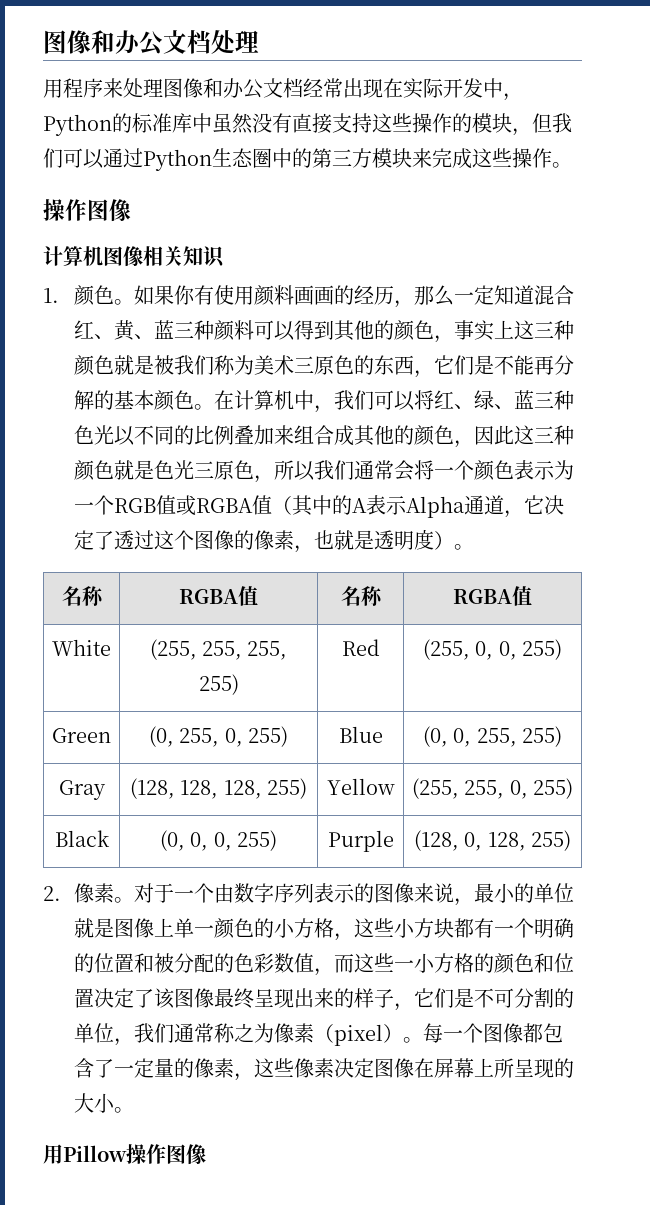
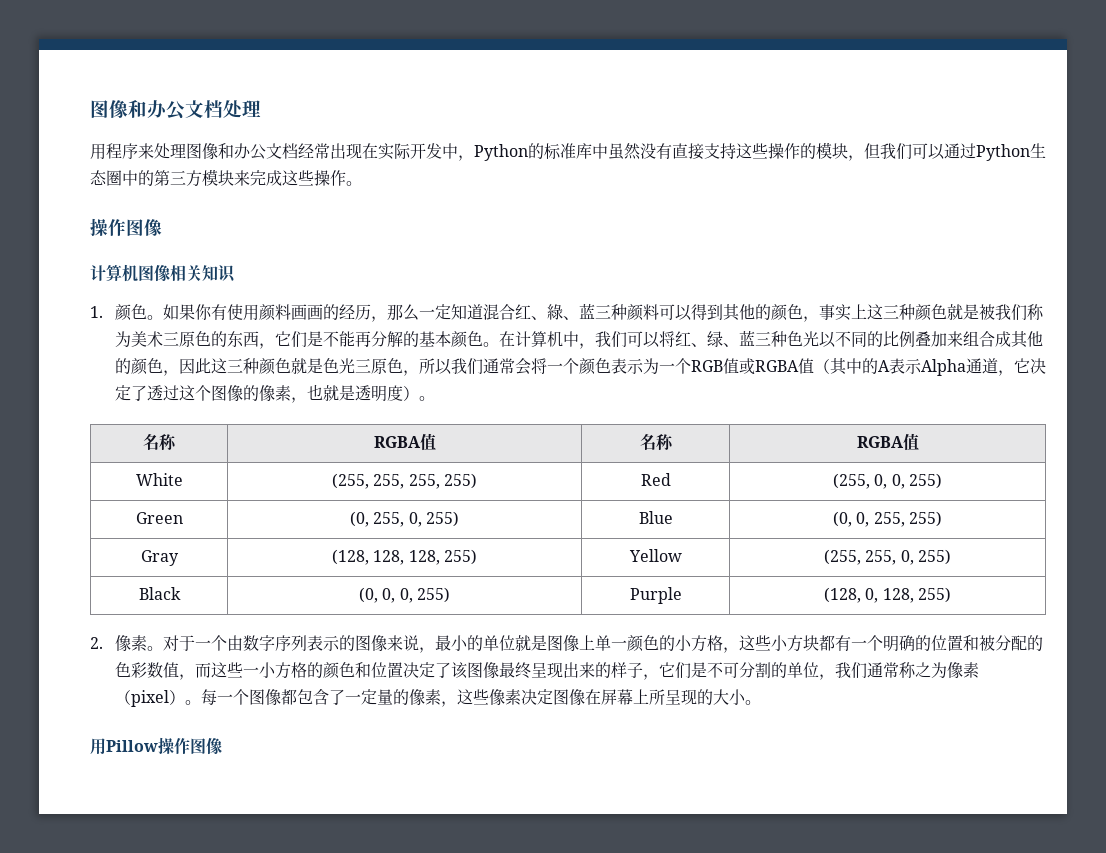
- 如果你有使用颜料画画的经历，那么一定知道混合红、黄、蓝三种颜料可以得到其他的颜色，事实上这三种颜色就是被我们称为美术三原色的东西，它们是不能再分解的基本颜色。
+ 如果你有使用颜料画画的经历，那么一定知道混合红、綠、蓝三种颜料可以得到其他的颜色，事实上这三种颜色就是被我们称为美术三原色的东西，它们是不能再分解的基本颜色。

